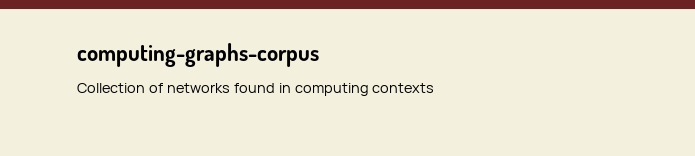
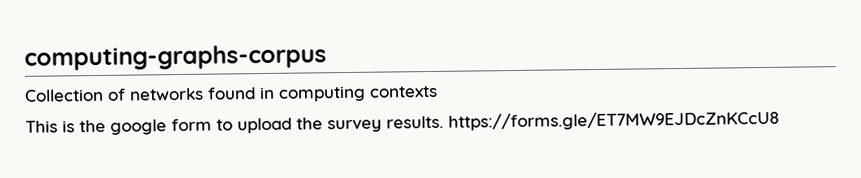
+ This is the google form to upload the survey results. https://forms.gle/ET7MW9EJDcZnKCcU8

